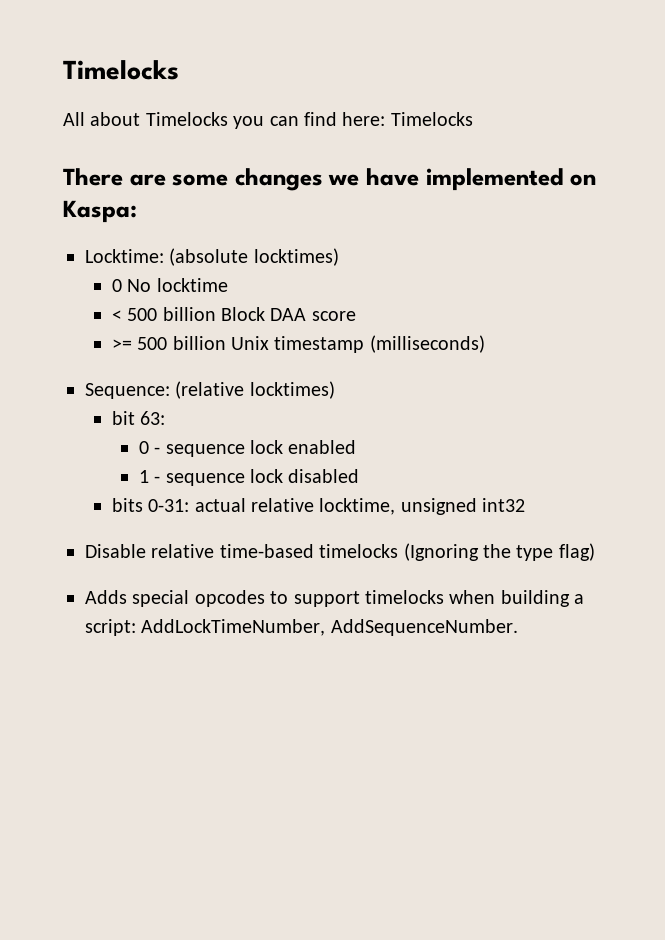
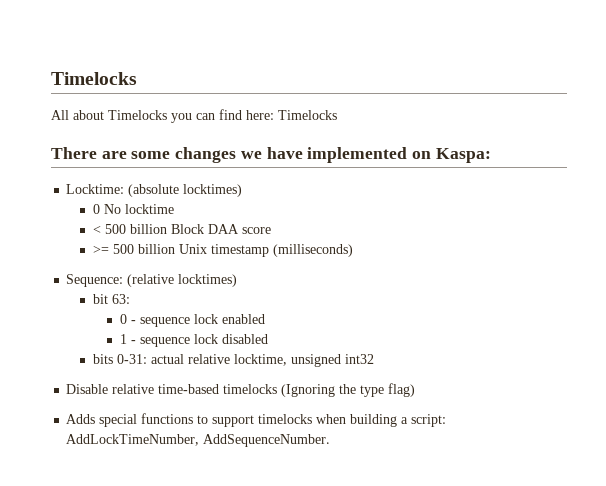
- Adds special opcodes to support timelocks when building a script: AddLockTimeNumber, AddSequenceNumber.
+ Adds special functions to support timelocks when building a script: AddLockTimeNumber, AddSequenceNumber.

